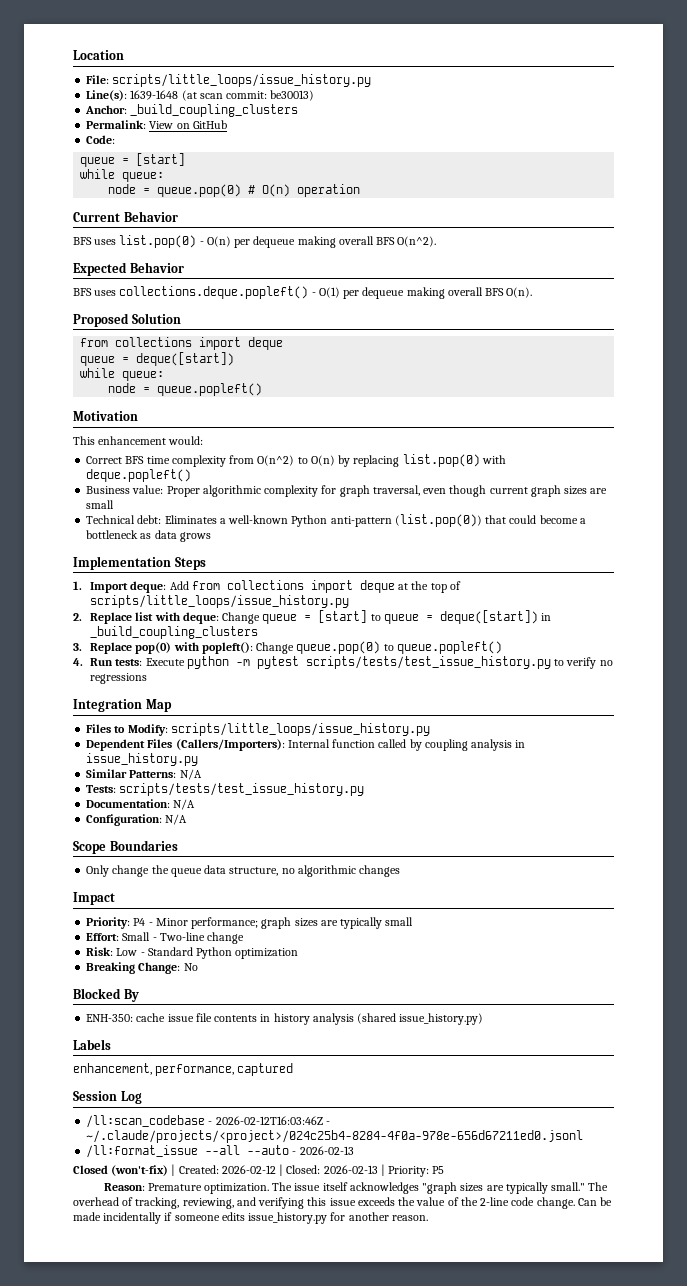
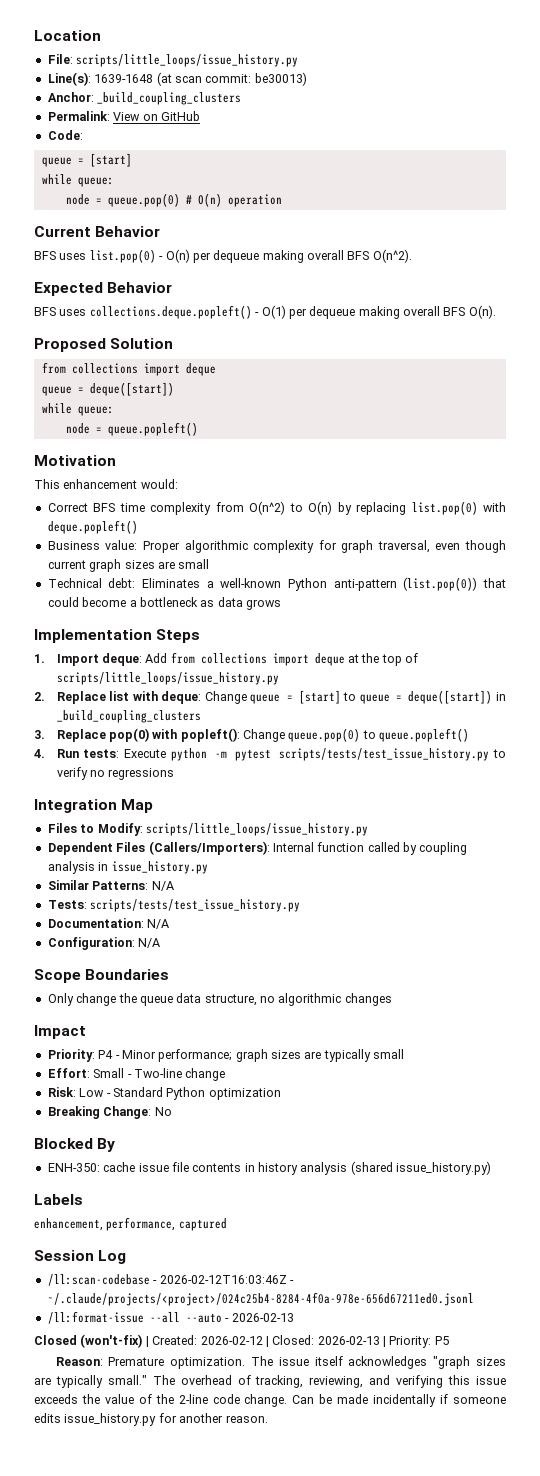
- /ll:scan_codebase - 2026-02-12T16:03:46Z - ~/.claude/projects/<project>/024c25b4-8284-4f0a-978e-656d67211ed0.jsonl
+ /ll:scan-codebase - 2026-02-12T16:03:46Z - ~/.claude/projects/<project>/024c25b4-8284-4f0a-978e-656d67211ed0.jsonl
- /ll:format_issue --all --auto - 2026-02-13
+ /ll:format-issue --all --auto - 2026-02-13

